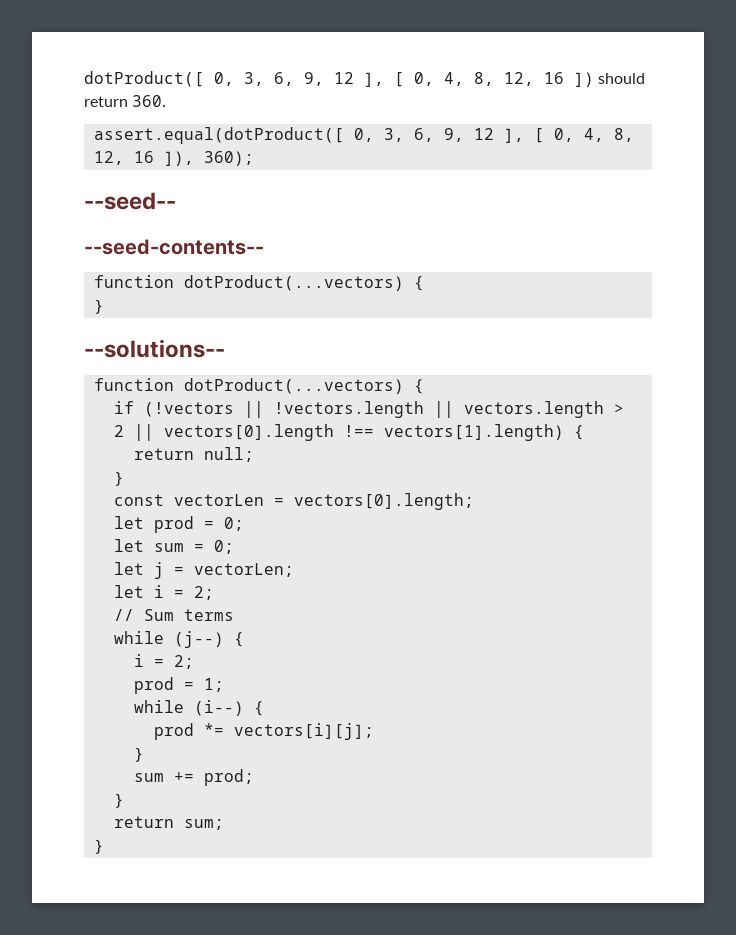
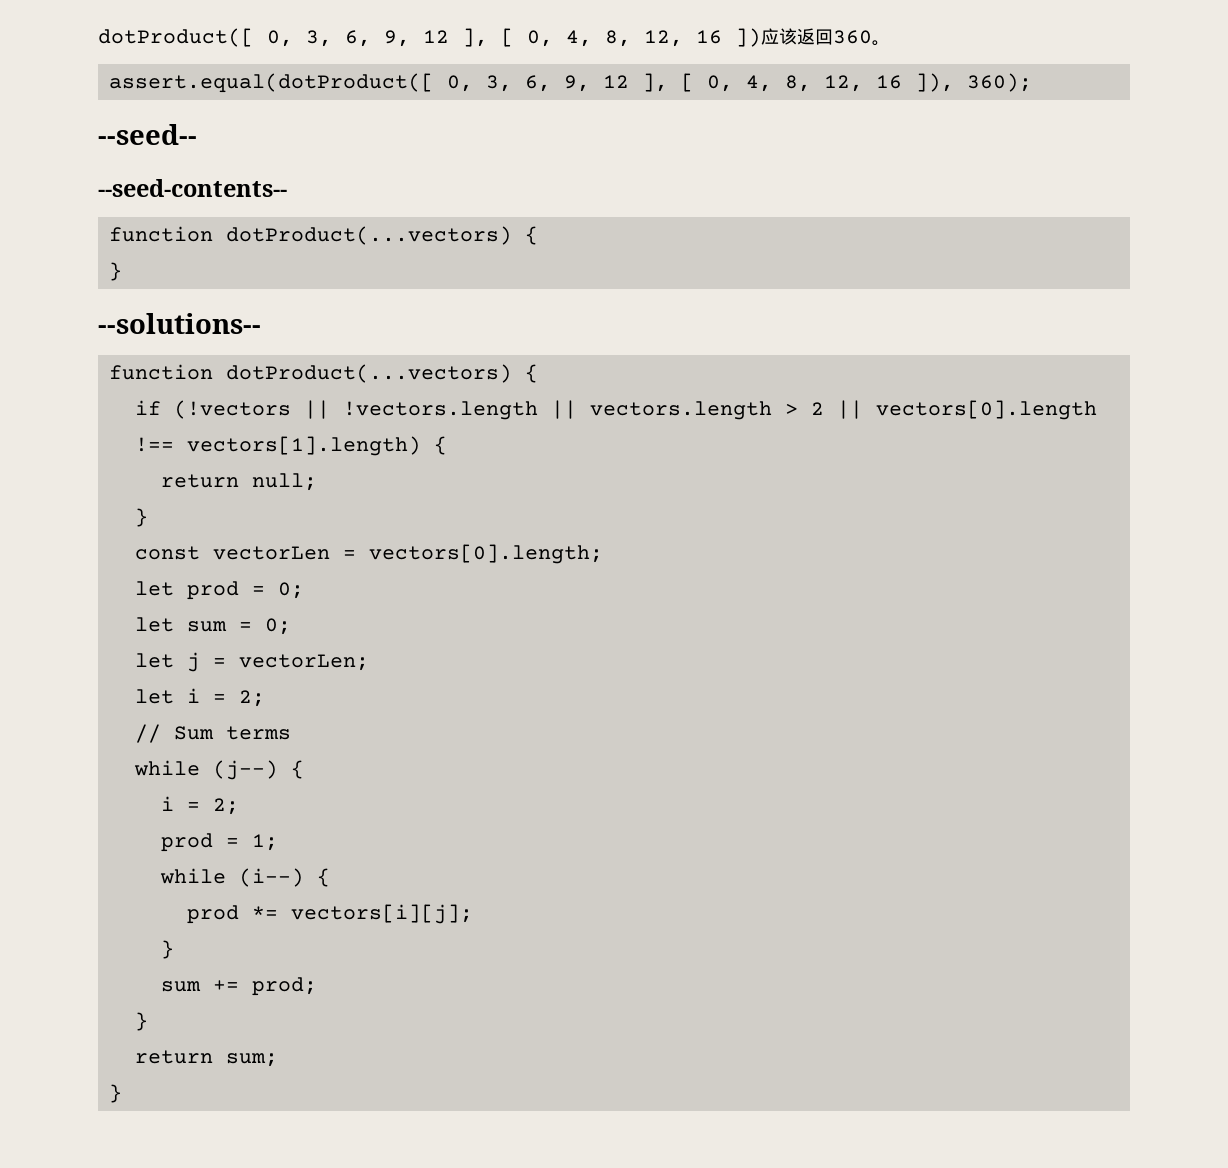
- dotProduct([ 0, 3, 6, 9, 12 ], [ 0, 4, 8, 12, 16 ]) should return 360.
+ dotProduct([ 0, 3, 6, 9, 12 ], [ 0, 4, 8, 12, 16 ])应该返回360。

